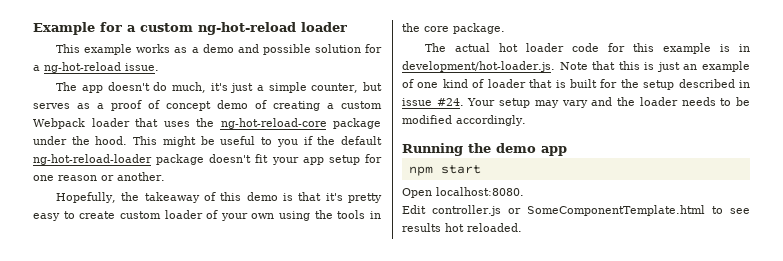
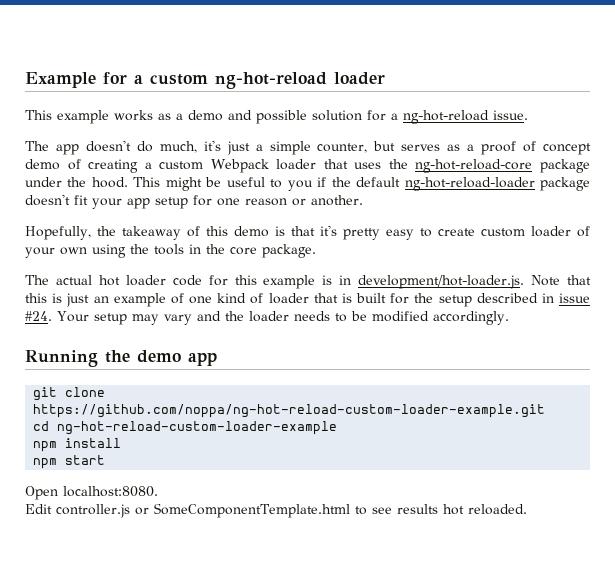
+ git clone https://github.com/noppa/ng-hot-reload-custom-loader-example.git
+ cd ng-hot-reload-custom-loader-example
+ npm install

